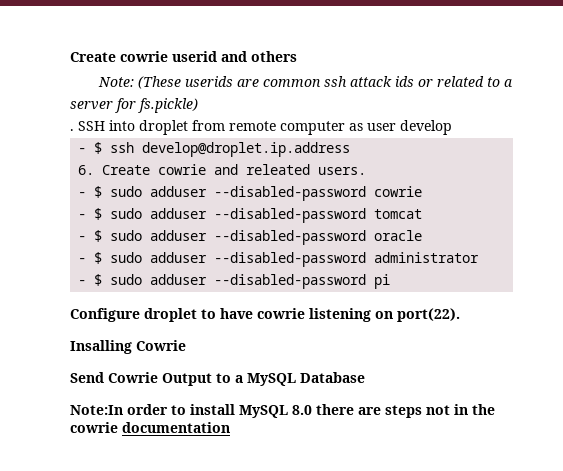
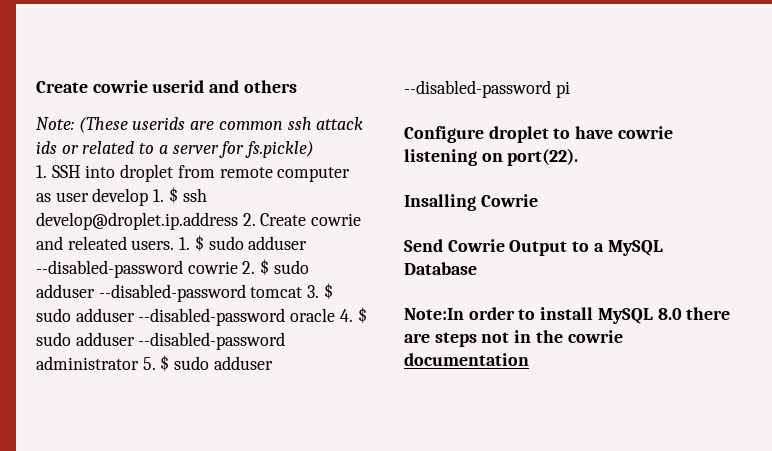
- . SSH into droplet from remote computer as user develop
- - $ ssh develop@droplet.ip.address
- 6. Create cowrie and releated users.
- - $ sudo adduser --disabled-password cowrie
- - $ sudo adduser --disabled-password tomcat
- - $ sudo adduser --disabled-password oracle
- - $ sudo adduser --disabled-password administrator
- - $ sudo adduser --disabled-password pi
+ 1. SSH into droplet from remote computer as user develop 1. $ ssh develop@droplet.ip.address 2. Create cowrie and releated users. 1. $ sudo adduser --disabled-password cowrie 2. $ sudo adduser --disabled-password tomcat 3. $ sudo adduser --disabled-password oracle 4. $ sudo adduser --disabled-password administrator 5. $ sudo adduser --disabled-password pi

